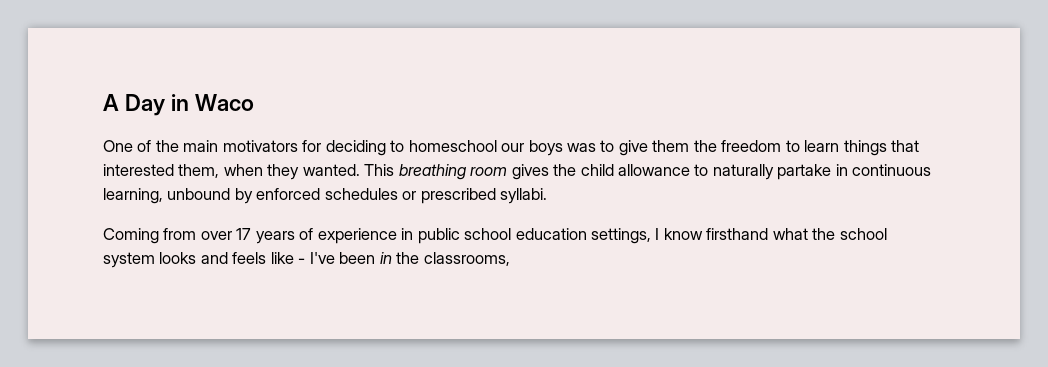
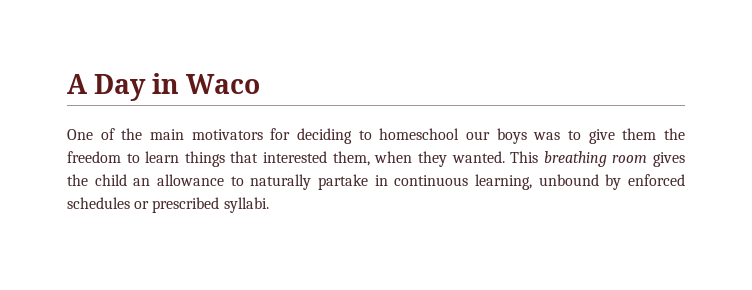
- This breathing room gives the child allowance to naturally partake in continuous learning, unbound by enforced schedules or prescribed syllabi.
+ This breathing room gives the child an allowance to naturally partake in continuous learning, unbound by enforced schedules or prescribed syllabi.
- Coming from over 17 years of experience in public school education settings, I know firsthand what the school system looks and feels like - I've been in the classrooms,

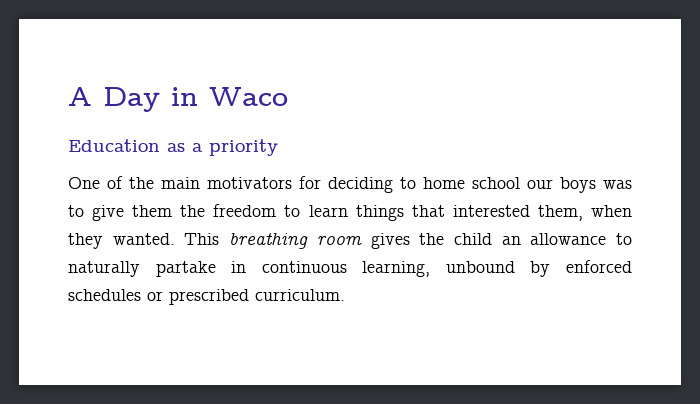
+ Education as a priority
- One of the main motivators for deciding to homeschool our boys was to give them the freedom to learn things that interested them, when they wanted.
+ One of the main motivators for deciding to home school our boys was to give them the freedom to learn things that interested them, when they wanted.
- This breathing room gives the child an allowance to naturally partake in continuous learning, unbound by enforced schedules or prescribed syllabi.
+ This breathing room gives the child an allowance to naturally partake in continuous learning, unbound by enforced schedules or prescribed curriculum.

